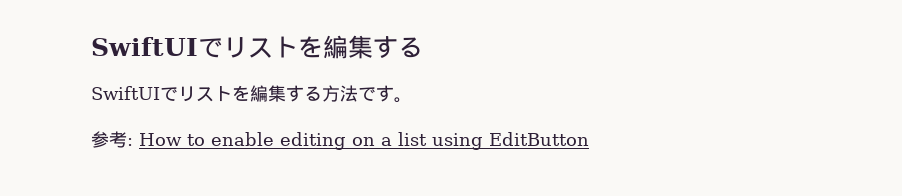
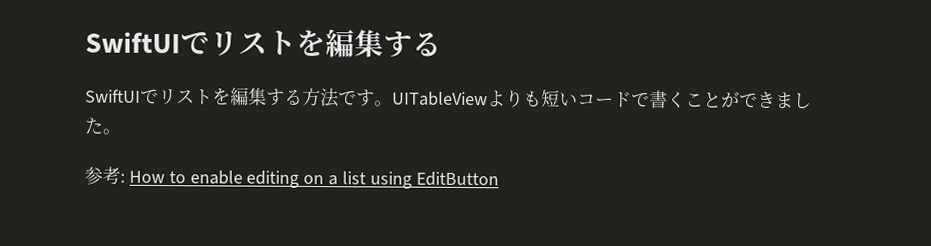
+ UITableViewよりも短いコードで書くことができました。

